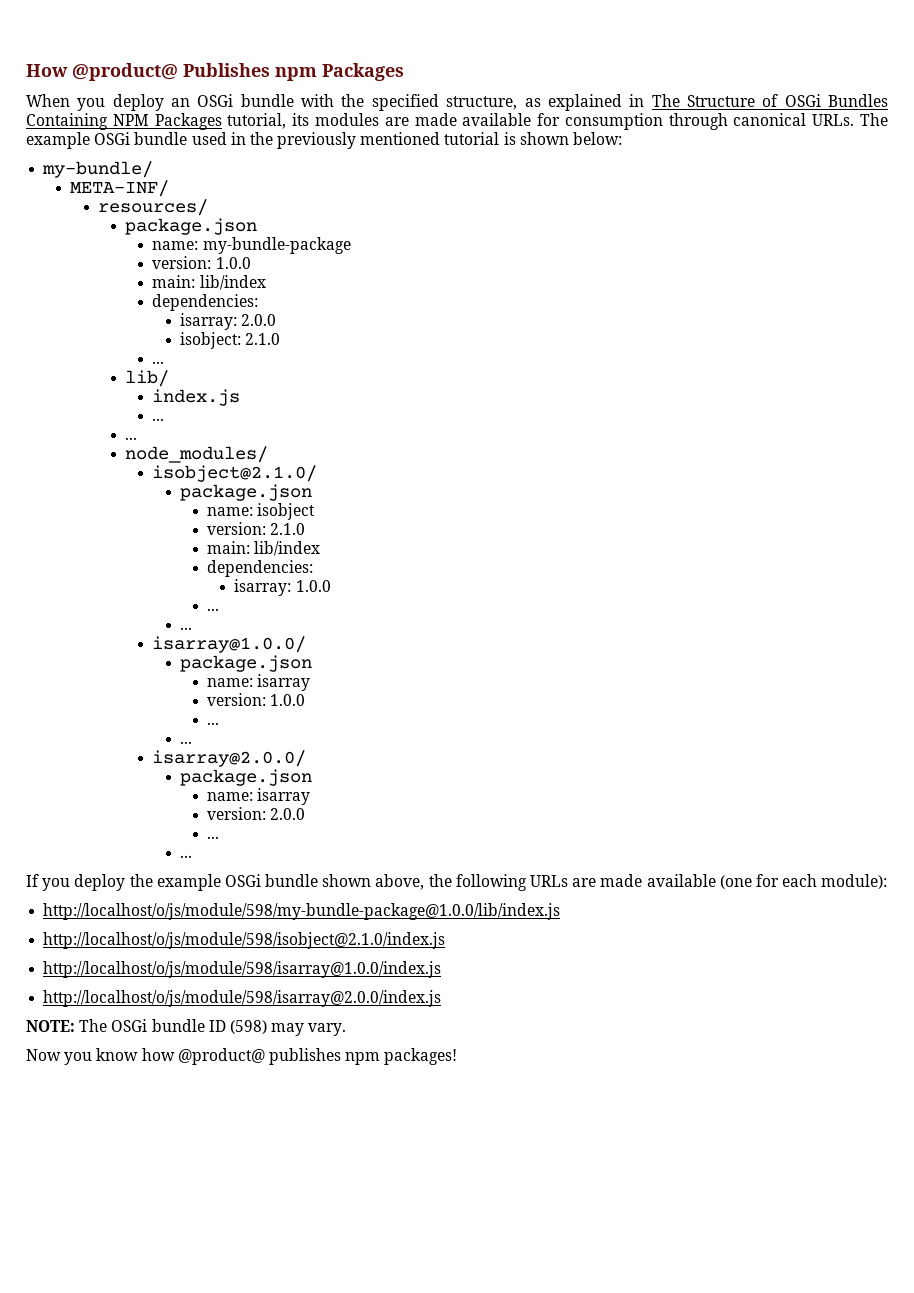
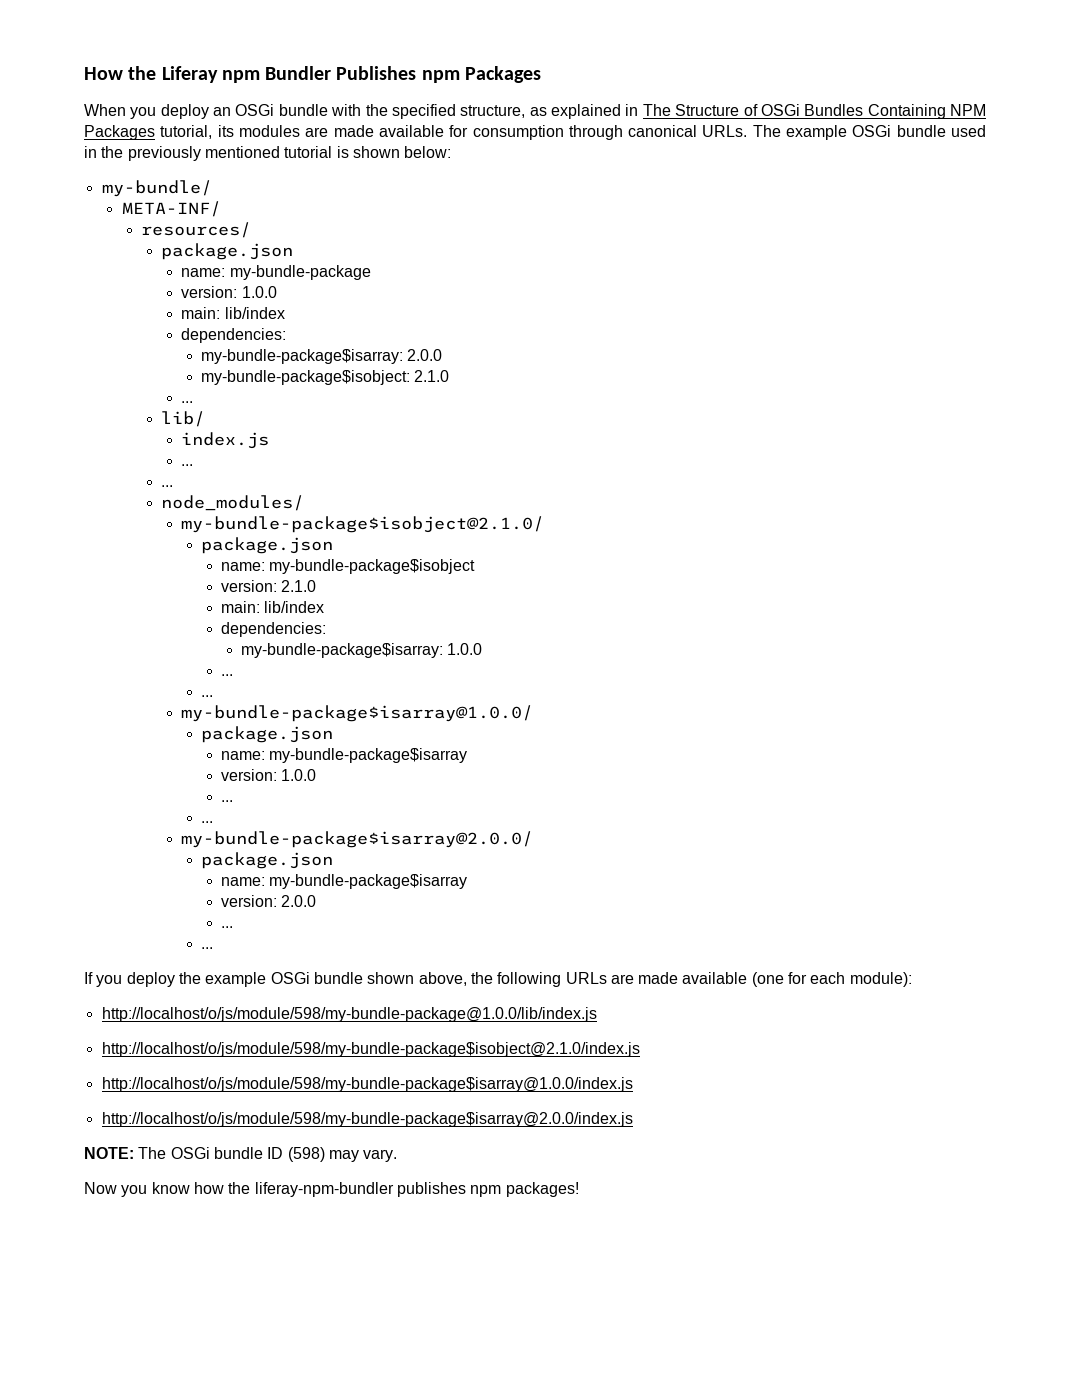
- How @product@ Publishes npm Packages
+ How the Liferay npm Bundler Publishes npm Packages
- isarray: 2.0.0
- isobject: 2.1.0
+ my-bundle-package$isarray: 2.0.0
+ my-bundle-package$isobject: 2.1.0
- isobject@2.1.0/
+ my-bundle-package$isobject@2.1.0/
  package.json
- name: isobject
+ name: my-bundle-package$isobject
- isarray: 1.0.0
+ my-bundle-package$isarray: 1.0.0
  ...
  ...
- isarray@1.0.0/
+ my-bundle-package$isarray@1.0.0/
  package.json
- name: isarray
+ name: my-bundle-package$isarray
- isarray@2.0.0/
+ my-bundle-package$isarray@2.0.0/
  package.json
- name: isarray
+ name: my-bundle-package$isarray
- http://localhost/o/js/module/598/isobject@2.1.0/index.js
- http://localhost/o/js/module/598/isarray@1.0.0/index.js
- http://localhost/o/js/module/598/isarray@2.0.0/index.js
+ http://localhost/o/js/module/598/my-bundle-package$isobject@2.1.0/index.js
+ http://localhost/o/js/module/598/my-bundle-package$isarray@1.0.0/index.js
+ http://localhost/o/js/module/598/my-bundle-package$isarray@2.0.0/index.js
- Now you know how @product@ publishes npm packages!
+ Now you know how the liferay-npm-bundler publishes npm packages!

